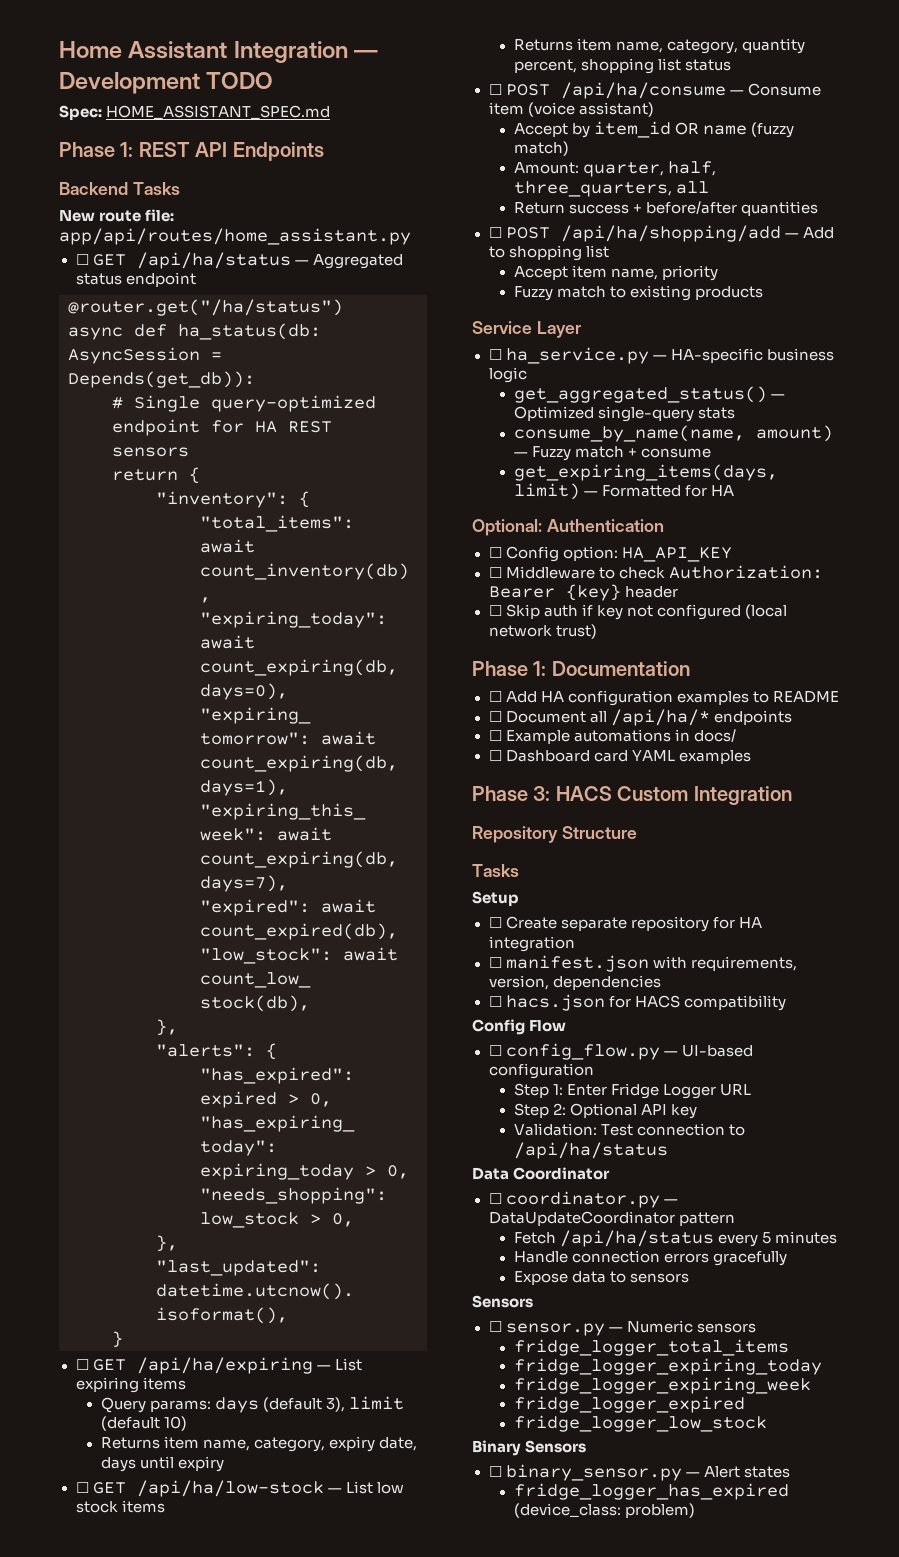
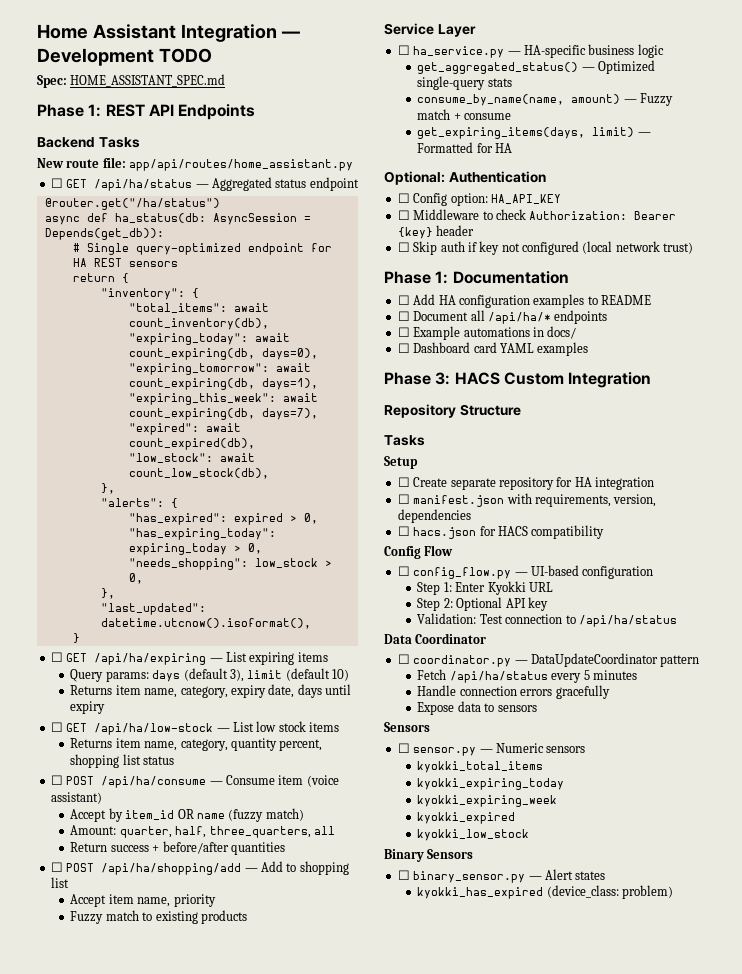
- Step 1: Enter Fridge Logger URL
+ Step 1: Enter Kyokki URL
- fridge_logger_total_items
- fridge_logger_expiring_today
- fridge_logger_expiring_week
- fridge_logger_expired
- fridge_logger_low_stock
+ kyokki_total_items
+ kyokki_expiring_today
+ kyokki_expiring_week
+ kyokki_expired
+ kyokki_low_stock
- fridge_logger_has_expired (device_class: problem)
+ kyokki_has_expired (device_class: problem)

